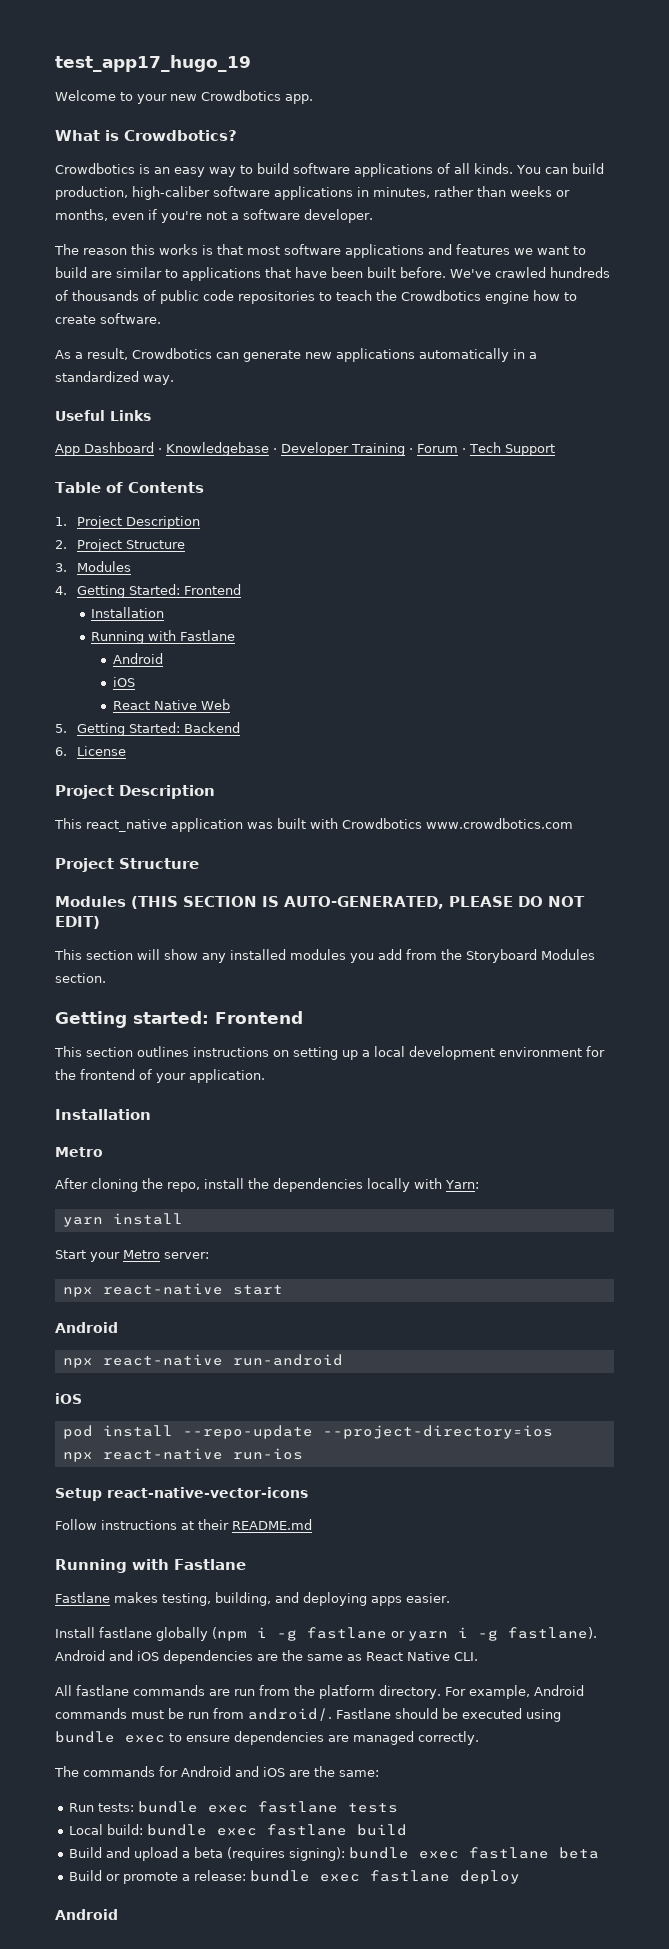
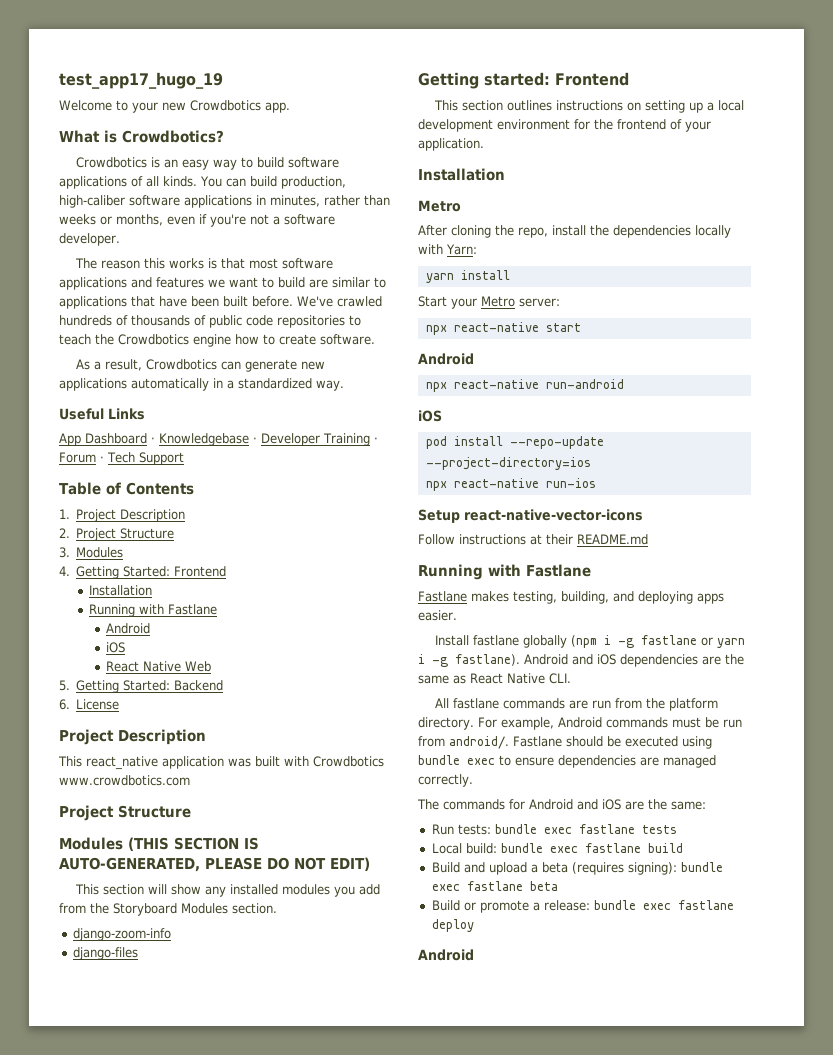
+ django-zoom-info
+ django-files

